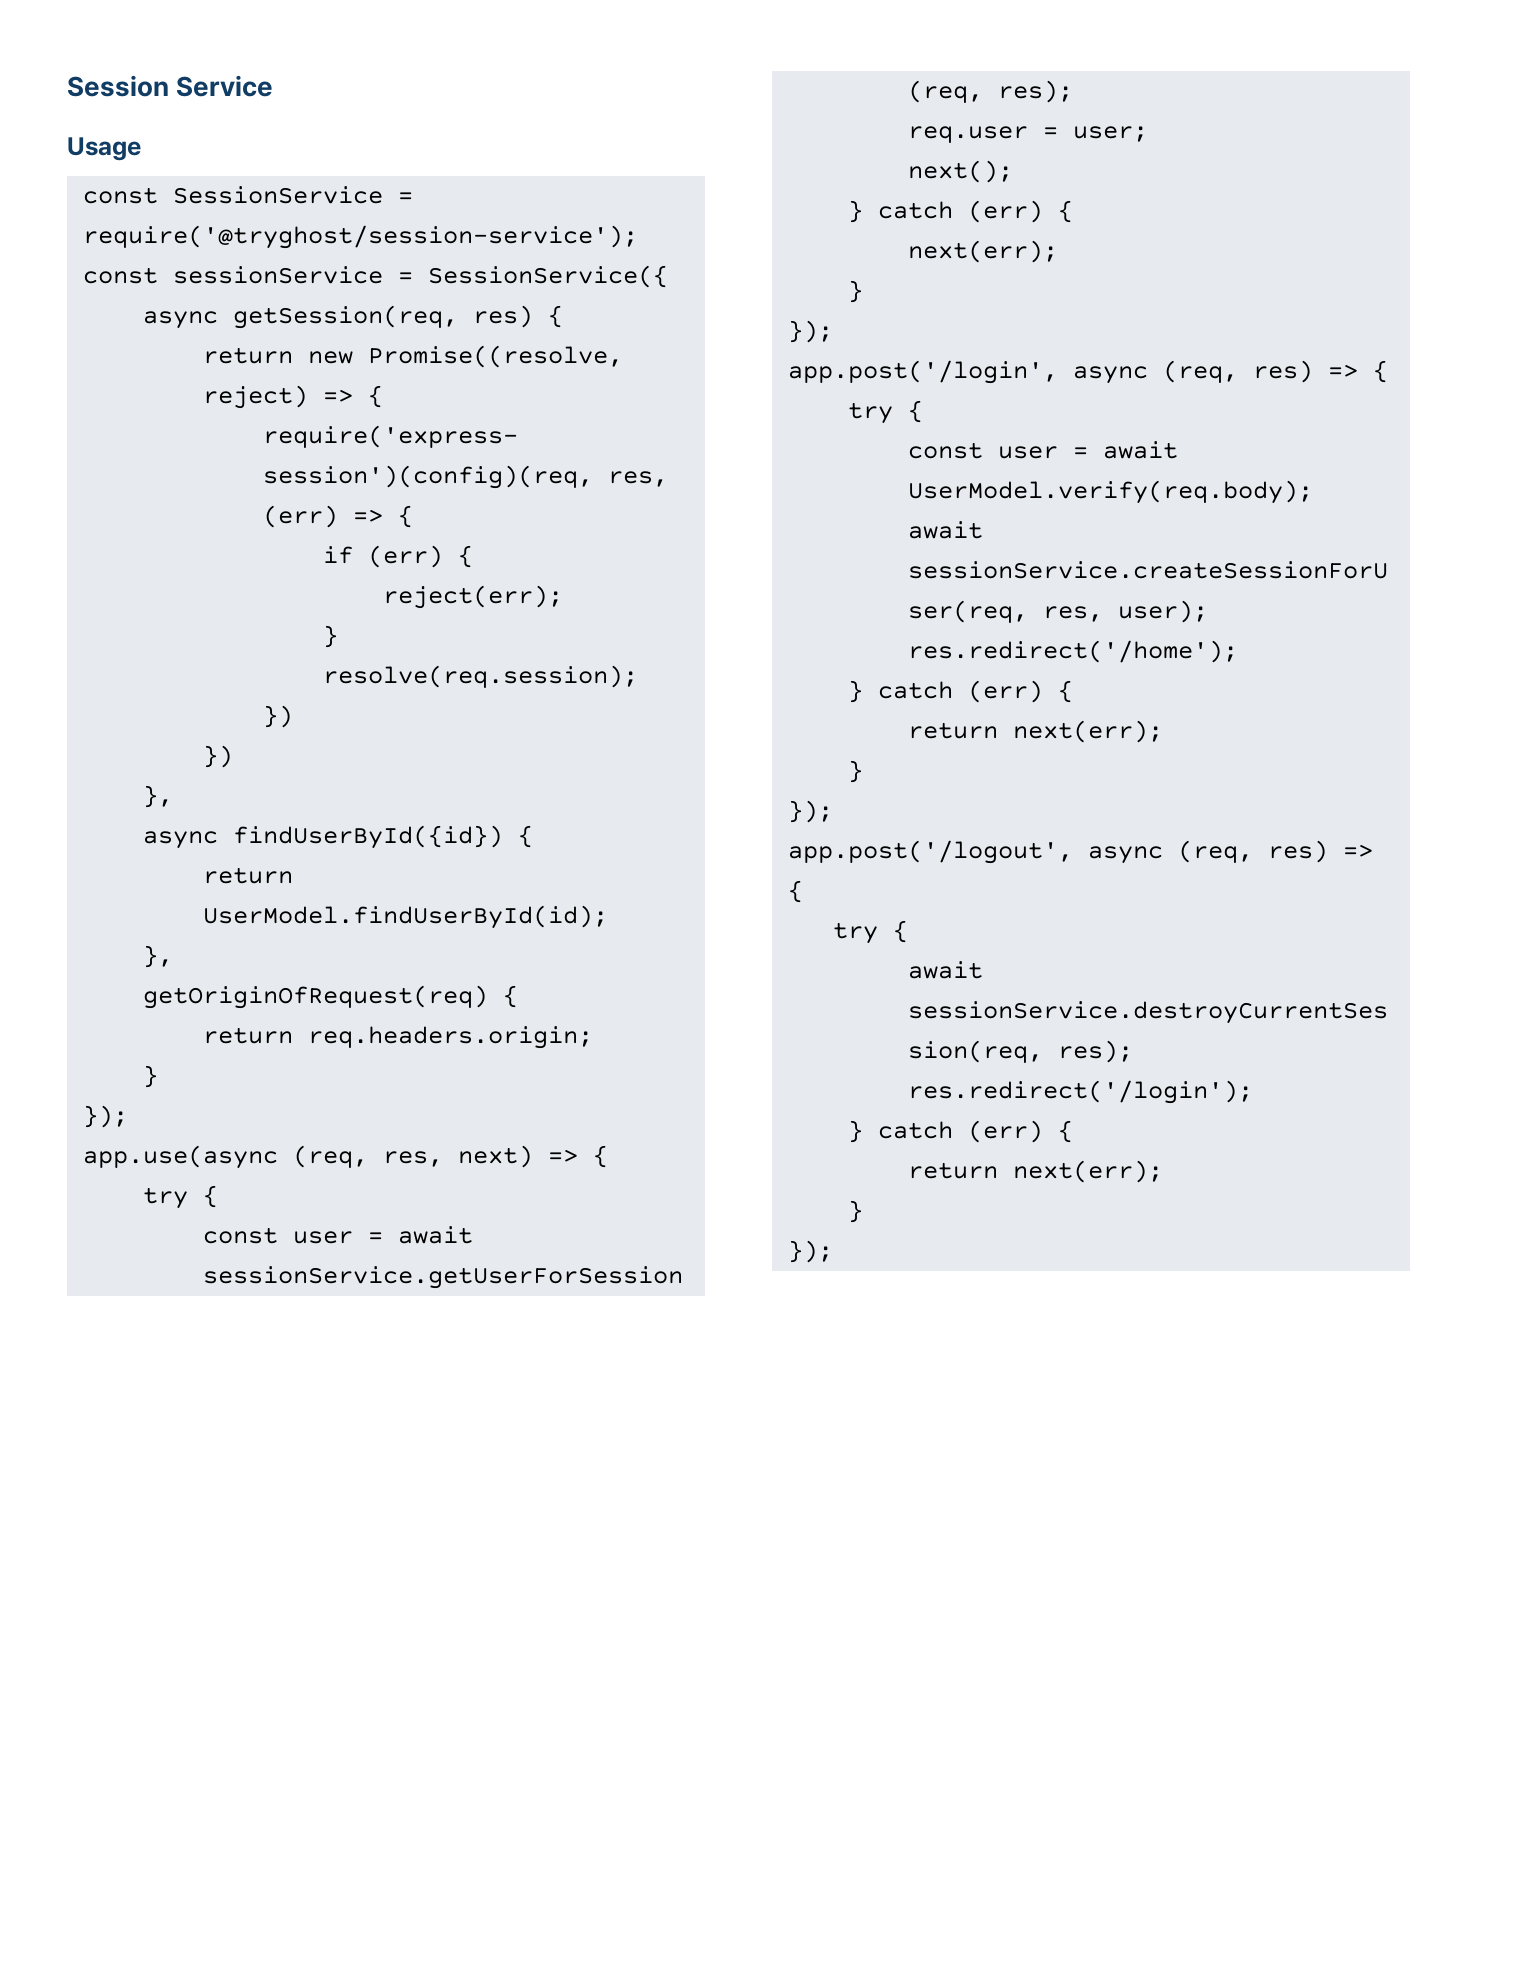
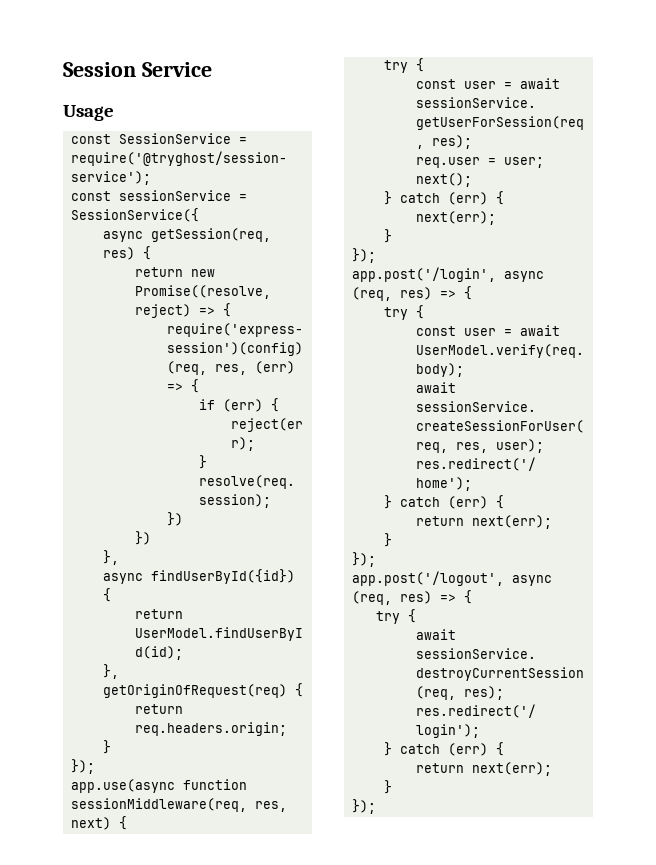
- app.use(async (req, res, next) => {
+ app.use(async function sessionMiddleware(req, res, next) {

